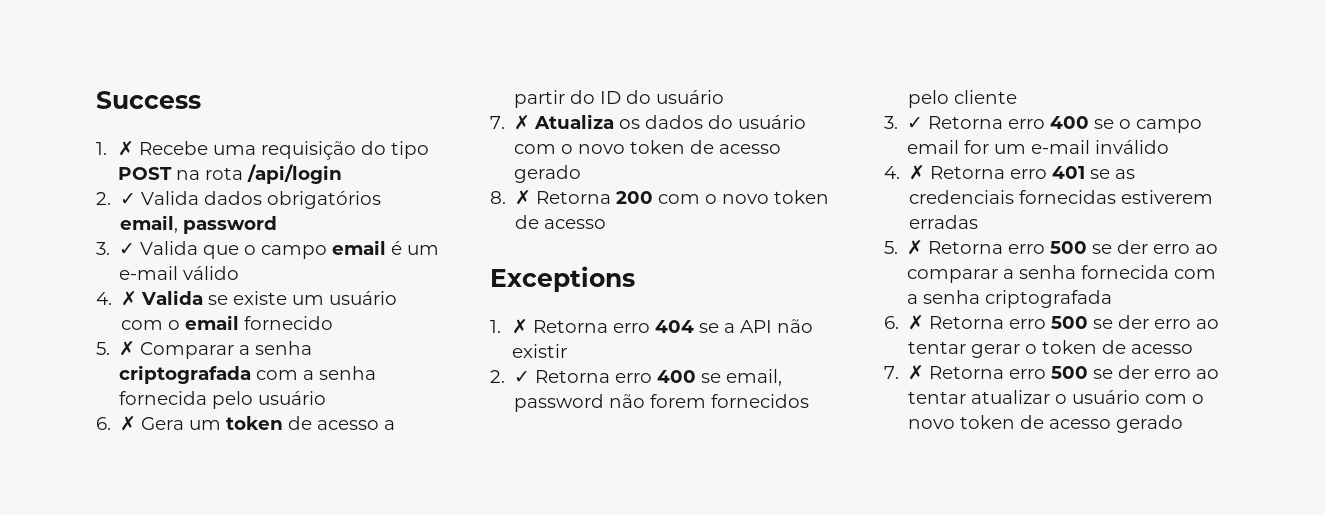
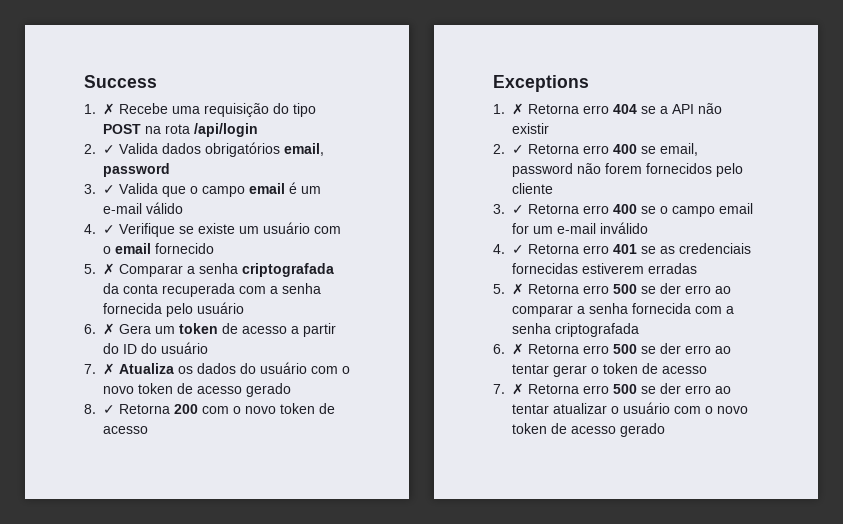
- 4. ✗ Valida se existe um usuário com o email fornecido
+ 4. ✓ Verifique se existe um usuário com o email fornecido
- 5. ✗ Comparar a senha criptografada com a senha fornecida pelo usuário
+ 5. ✗ Comparar a senha criptografada da conta recuperada com a senha fornecida pelo usuário
- 8. ✗ Retorna 200 com o novo token de acesso
+ 8. ✓ Retorna 200 com o novo token de acesso
- 4. ✗ Retorna erro 401 se as credenciais fornecidas estiverem erradas
+ 4. ✓ Retorna erro 401 se as credenciais fornecidas estiverem erradas

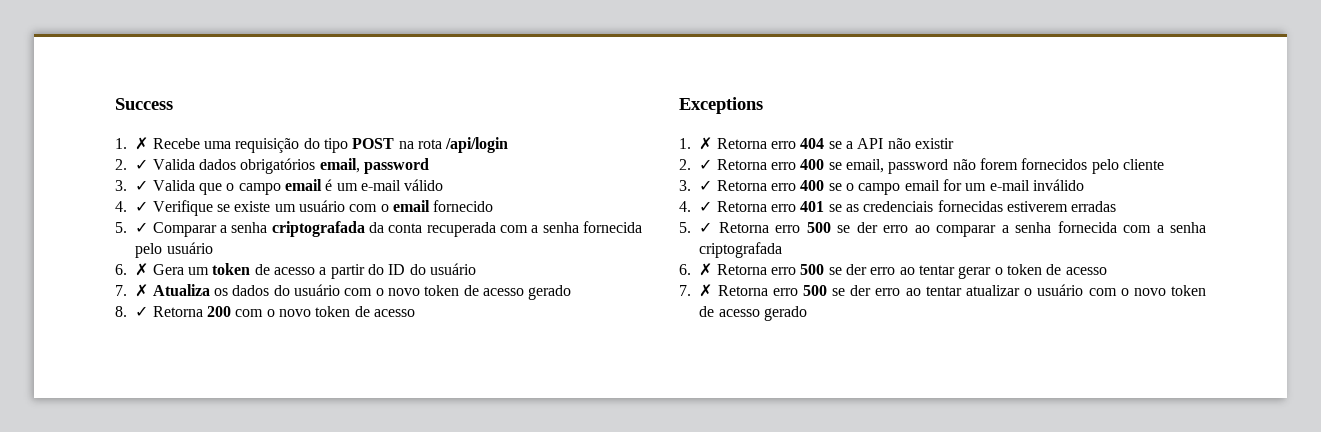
- 5. ✗ Comparar a senha criptografada da conta recuperada com a senha fornecida pelo usuário
+ 5. ✓ Comparar a senha criptografada da conta recuperada com a senha fornecida pelo usuário
- 5. ✗ Retorna erro 500 se der erro ao comparar a senha fornecida com a senha criptografada
+ 5. ✓ Retorna erro 500 se der erro ao comparar a senha fornecida com a senha criptografada

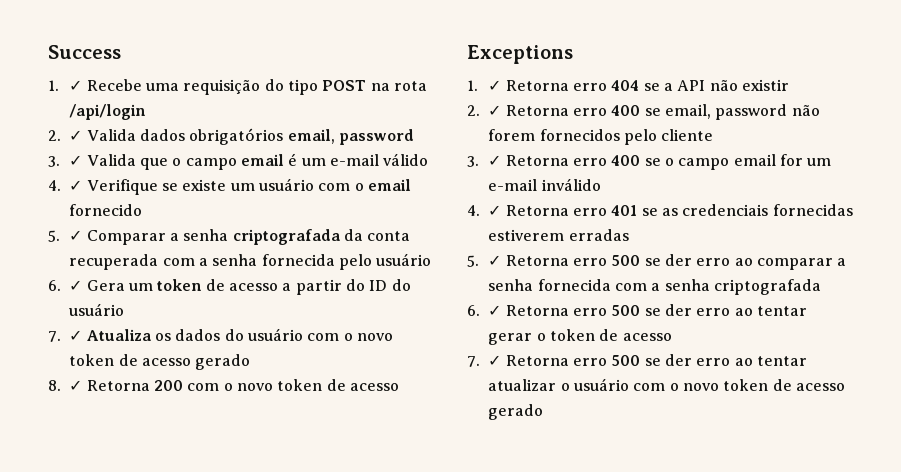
- 1. ✗ Recebe uma requisição do tipo POST na rota /api/login
+ 1. ✓ Recebe uma requisição do tipo POST na rota /api/login
- 6. ✗ Gera um token de acesso a partir do ID do usuário
+ 6. ✓ Gera um token de acesso a partir do ID do usuário
- 7. ✗ Atualiza os dados do usuário com o novo token de acesso gerado
+ 7. ✓ Atualiza os dados do usuário com o novo token de acesso gerado
- 1. ✗ Retorna erro 404 se a API não existir
+ 1. ✓ Retorna erro 404 se a API não existir
- 6. ✗ Retorna erro 500 se der erro ao tentar gerar o token de acesso
+ 6. ✓ Retorna erro 500 se der erro ao tentar gerar o token de acesso
- 7. ✗ Retorna erro 500 se der erro ao tentar atualizar o usuário com o novo token de acesso gerado
+ 7. ✓ Retorna erro 500 se der erro ao tentar atualizar o usuário com o novo token de acesso gerado

